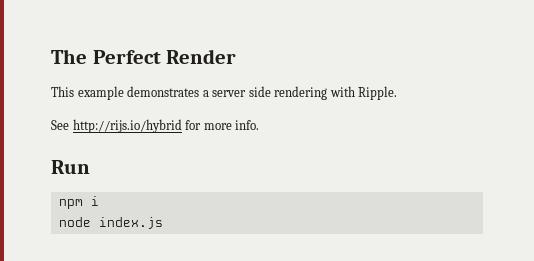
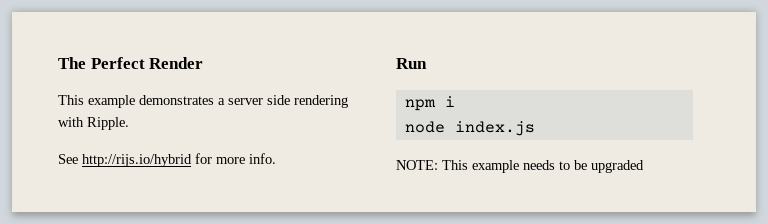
+ NOTE: This example needs to be upgraded

